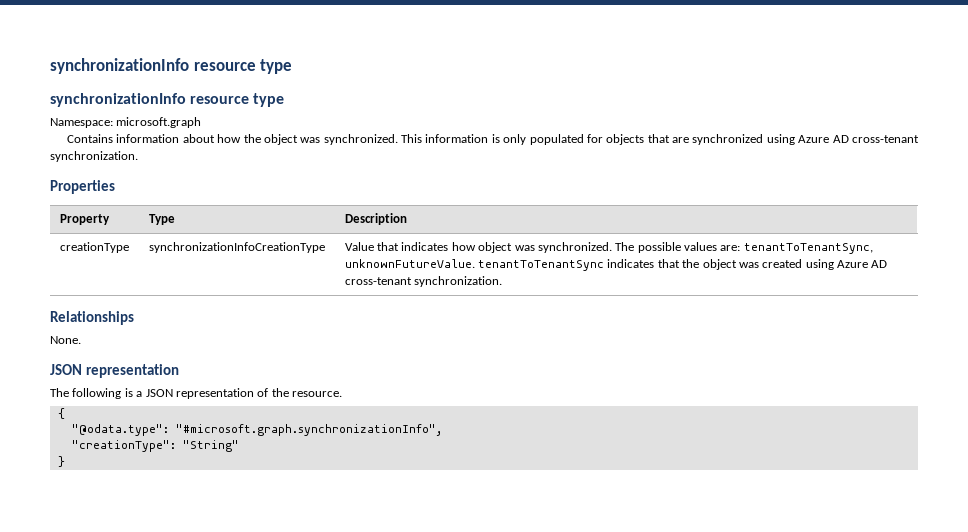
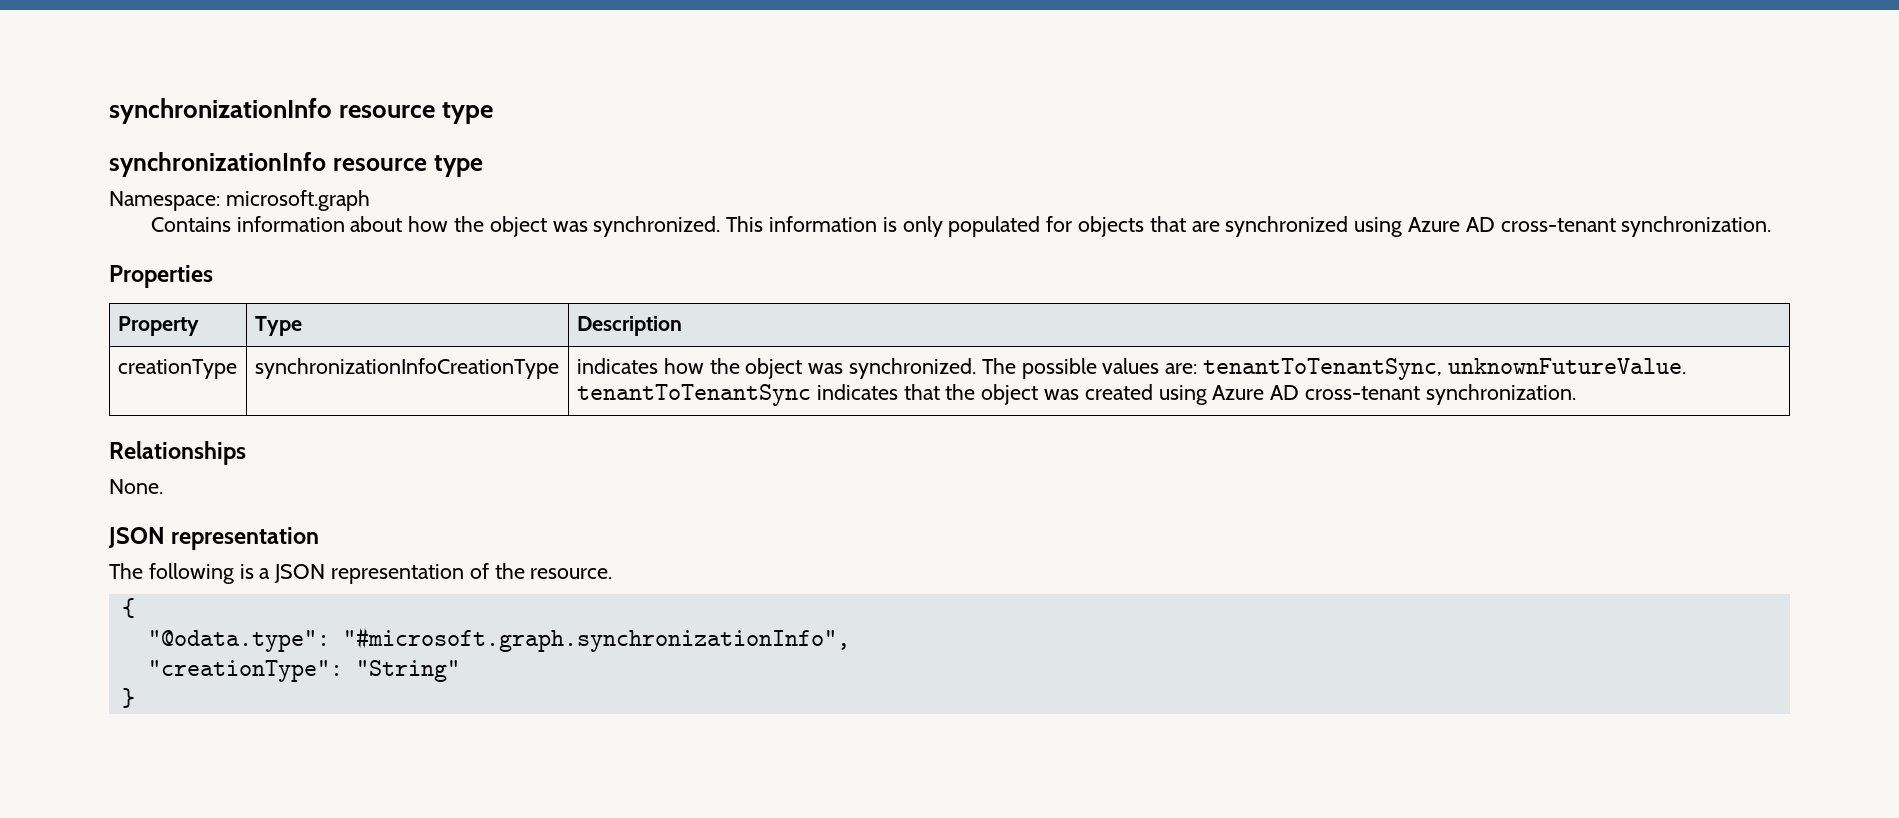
- creationType | synchronizationInfoCreationType | Value that indicates how object was synchronized. The possible values are: tenantToTenantSync, unknownFutureValue. tenantToTenantSync indicates that the object was created using Azure AD cross-tenant synchronization.
+ creationType | synchronizationInfoCreationType | indicates how the object was synchronized. The possible values are: tenantToTenantSync, unknownFutureValue. tenantToTenantSync indicates that the object was created using Azure AD cross-tenant synchronization.

